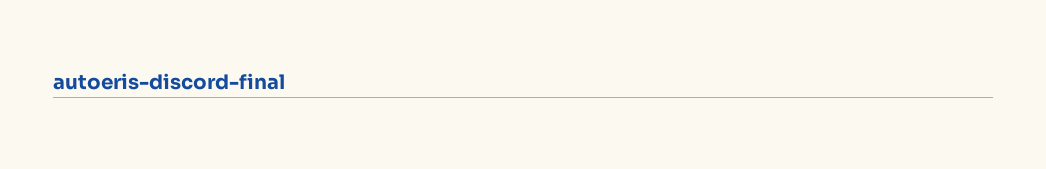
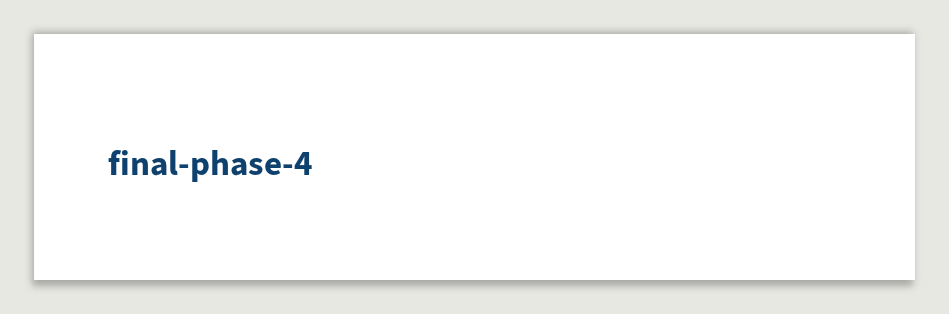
- autoeris-discord-final
+ final-phase-4

